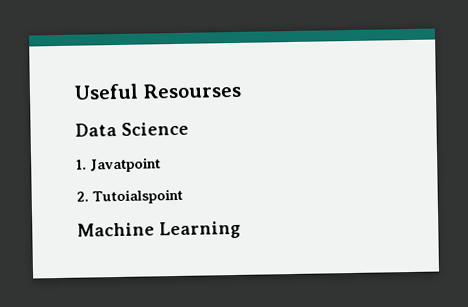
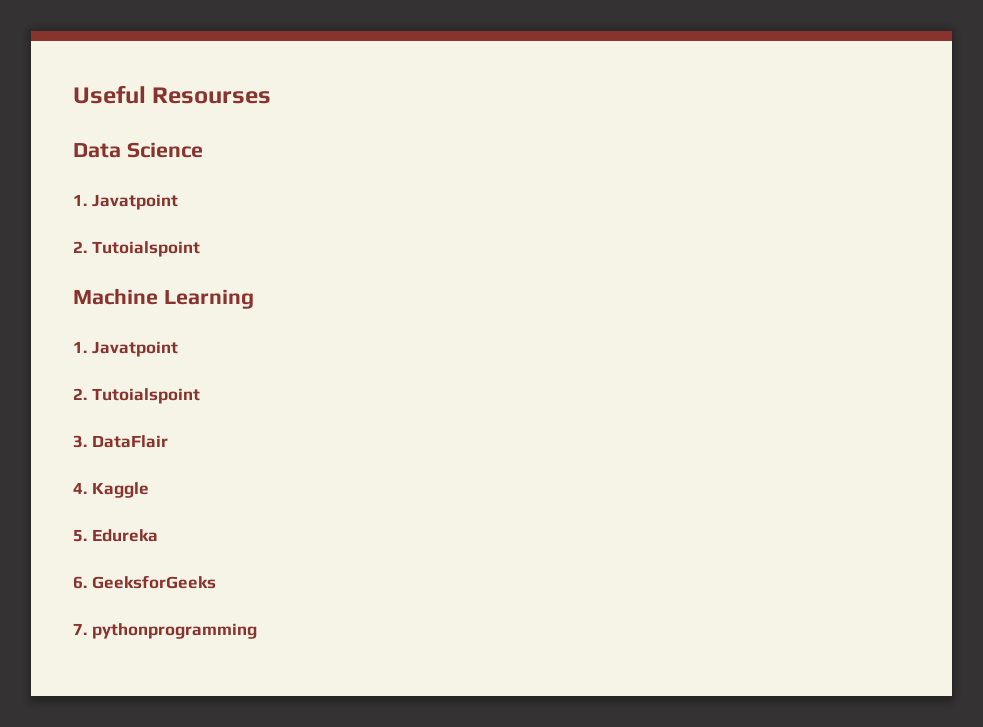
  Machine Learning
+ 1. Javatpoint
+ 2. Tutoialspoint
+ 3. DataFlair
+ 4. Kaggle
+ 5. Edureka
+ 6. GeeksforGeeks
+ 7. pythonprogramming

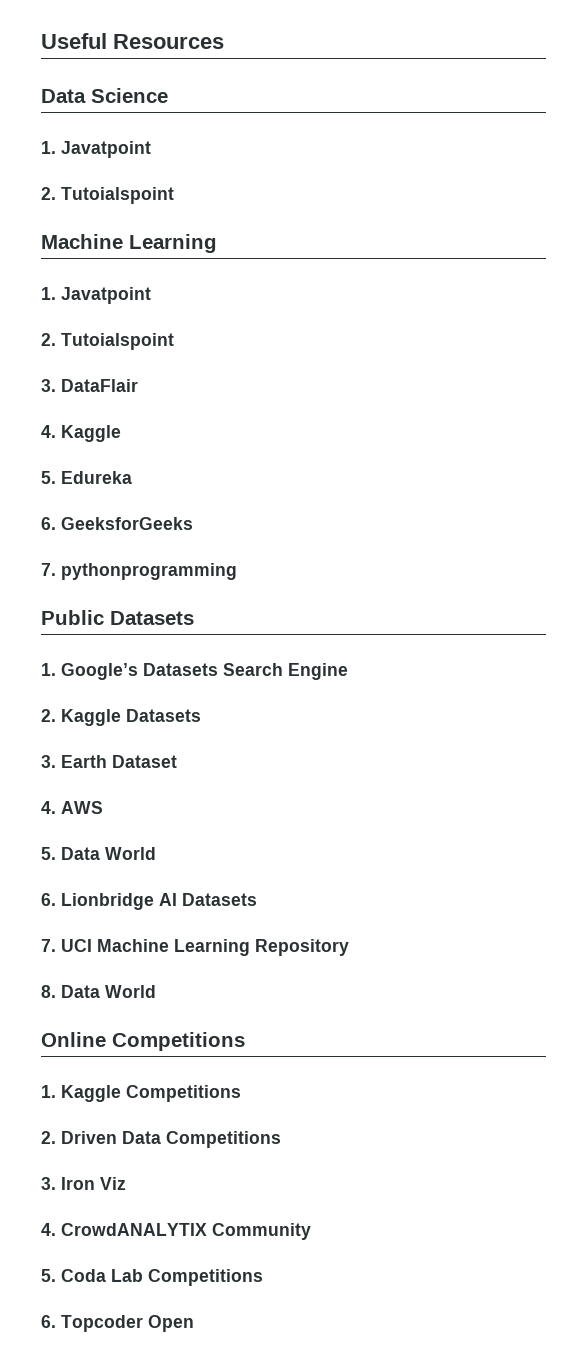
- Useful Resourses
+ Useful Resources
+ Public Datasets
+ 1. Google’s Datasets Search Engine
+ 2. Kaggle Datasets
+ 3. Earth Dataset
+ 4. AWS
+ 5. Data World
+ 6. Lionbridge AI Datasets
+ 7. UCI Machine Learning Repository
+ 8. Data World
+ Online Competitions
+ 1. Kaggle Competitions
+ 2. Driven Data Competitions
+ 3. Iron Viz
+ 4. CrowdANALYTIX Community
+ 5. Coda Lab Competitions
+ 6. Topcoder Open

